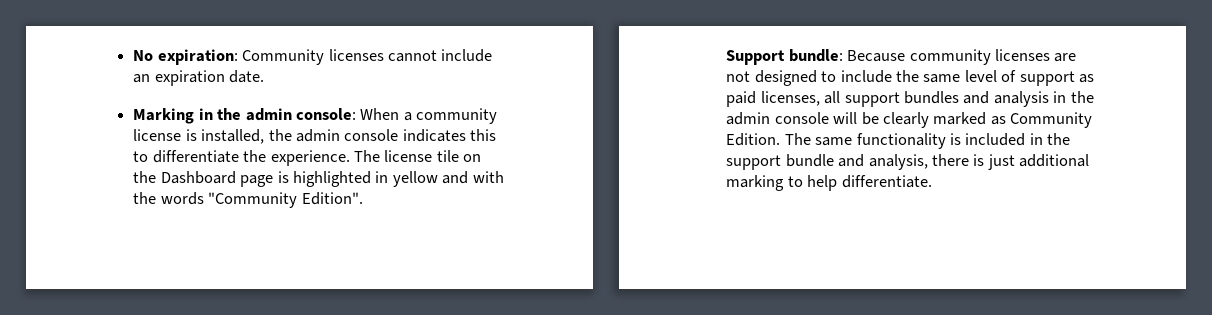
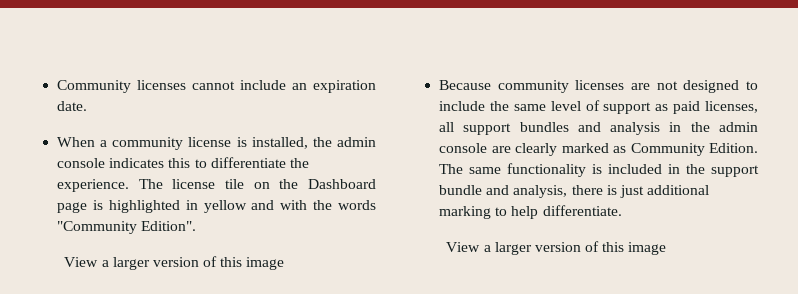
- No expiration: Community licenses cannot include an expiration date.
+ Community licenses cannot include an expiration date.
- Marking in the admin console: When a community license is installed, the admin console indicates this to differentiate the experience.
+ When a community license is installed, the admin console indicates this to differentiate the experience.
  The license tile on the Dashboard page is highlighted in yellow and with the words "Community Edition".
- Support bundle: Because community licenses are not designed to include the same level of support as paid licenses, all support bundles and analysis in the admin console will be clearly marked as Community Edition.
+ View a larger version of this image
+ Because community licenses are not designed to include the same level of support as paid licenses, all support bundles and analysis in the admin console are clearly marked as Community Edition.
  The same functionality is included in the support bundle and analysis, there is just additional marking to help differentiate.
+ View a larger version of this image

